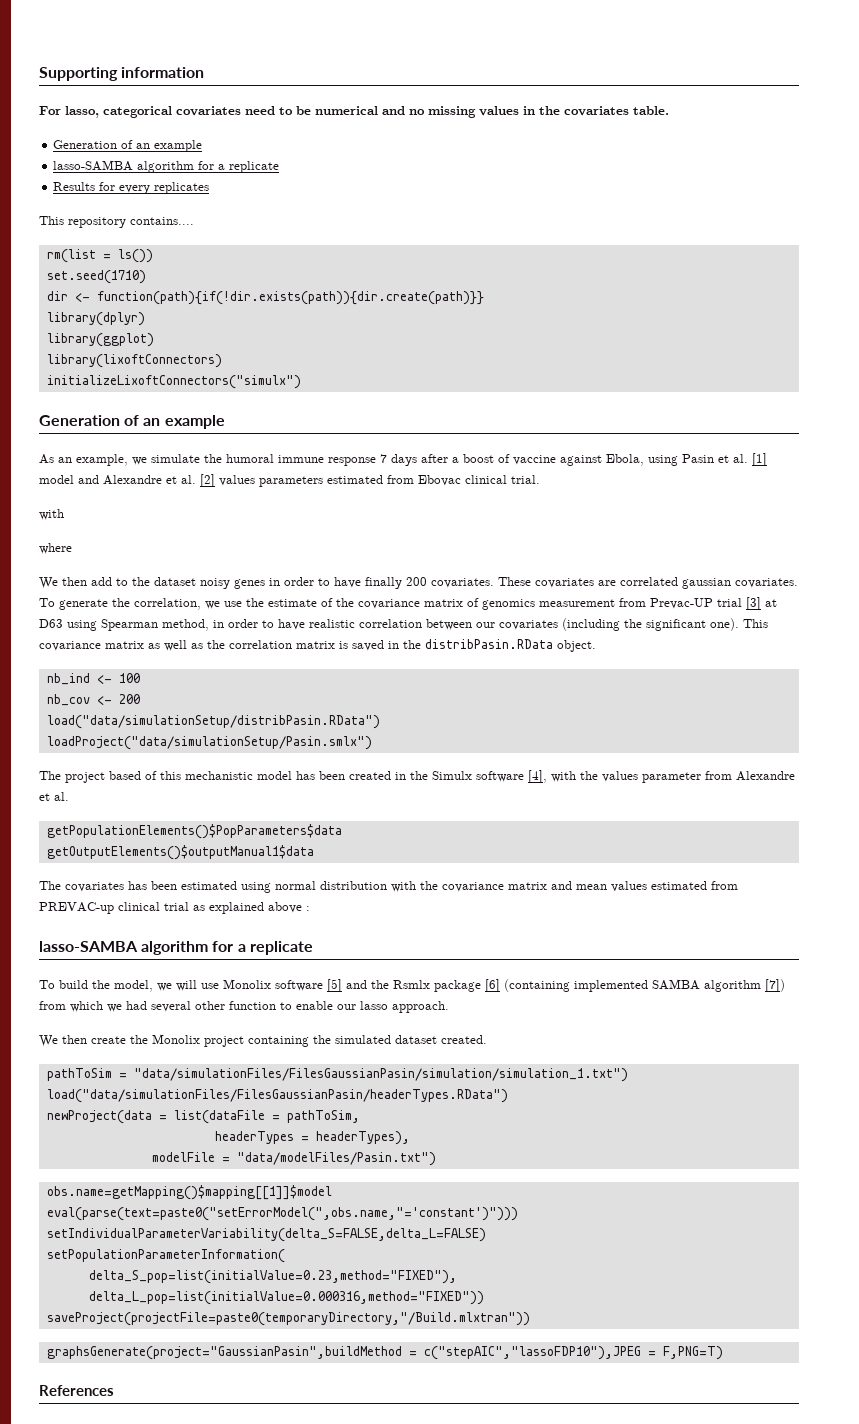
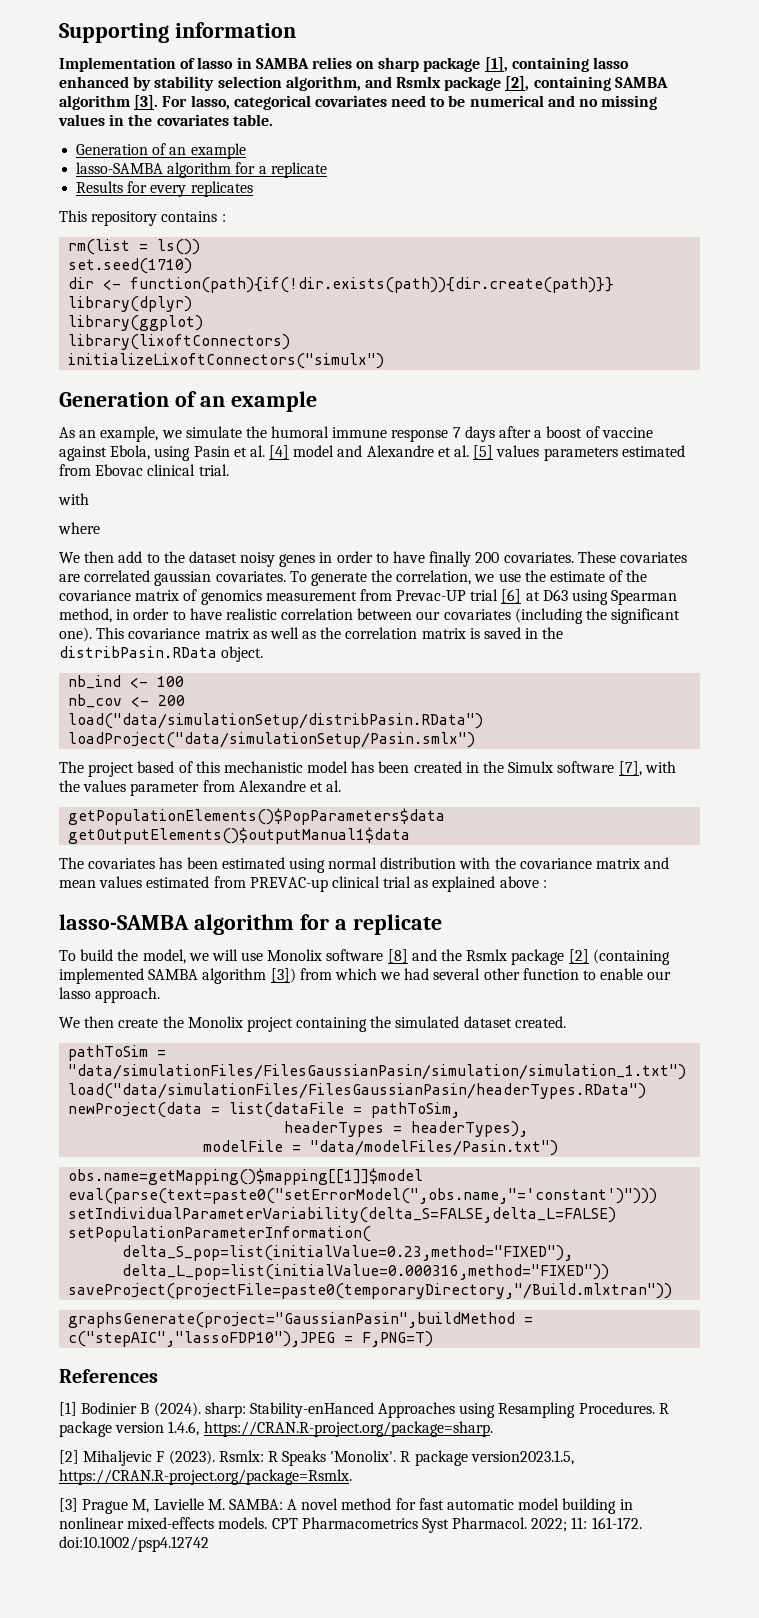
+ Implementation of lasso in SAMBA relies on sharp package [1], containing lasso enhanced by stability selection algorithm, and Rsmlx package [2], containing SAMBA algorithm [3].
- This repository contains....
+ This repository contains :
- As an example, we simulate the humoral immune response 7 days after a boost of vaccine against Ebola, using Pasin et al. [1] model and Alexandre et al. [2] values parameters estimated from Ebovac clinical trial.
+ As an example, we simulate the humoral immune response 7 days after a boost of vaccine against Ebola, using Pasin et al. [4] model and Alexandre et al. [5] values parameters estimated from Ebovac clinical trial.
- To generate the correlation, we use the estimate of the covariance matrix of genomics measurement from Prevac-UP trial [3] at D63 using Spearman method, in order to have realistic correlation between our covariates (including the significant one).
+ To generate the correlation, we use the estimate of the covariance matrix of genomics measurement from Prevac-UP trial [6] at D63 using Spearman method, in order to have realistic correlation between our covariates (including the significant one).
- The project based of this mechanistic model has been created in the Simulx software [4], with the values parameter from Alexandre et al.
+ The project based of this mechanistic model has been created in the Simulx software [7], with the values parameter from Alexandre et al.
- To build the model, we will use Monolix software [5] and the Rsmlx package [6] (containing implemented SAMBA algorithm [7]) from which we had several other function to enable our lasso approach.
+ To build the model, we will use Monolix software [8] and the Rsmlx package [2] (containing implemented SAMBA algorithm [3]) from which we had several other function to enable our lasso approach.
+ [1] Bodinier B (2024). sharp: Stability-enHanced Approaches using Resampling Procedures. R package version 1.4.6, https://CRAN.R-project.org/package=sharp.
+ [2] Mihaljevic F (2023). Rsmlx: R Speaks 'Monolix'. R package version2023.1.5, https://CRAN.R-project.org/package=Rsmlx.
+ [3] Prague M, Lavielle M. SAMBA: A novel method for fast automatic model building in nonlinear mixed-effects models. CPT Pharmacometrics Syst Pharmacol. 2022; 11: 161-172. doi:10.1002/psp4.12742

